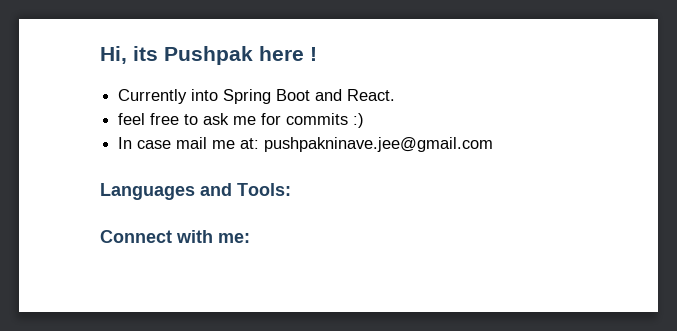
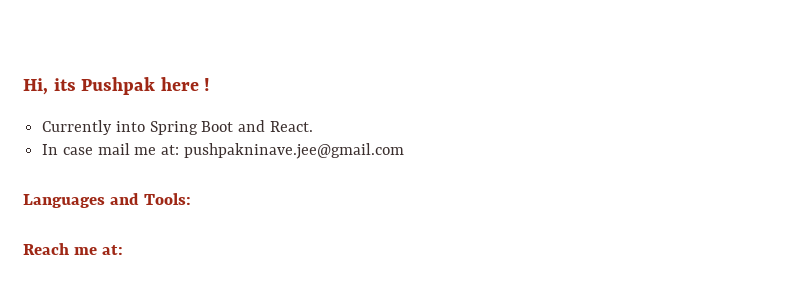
- feel free to ask me for commits :)
- Connect with me:
+ Reach me at:

